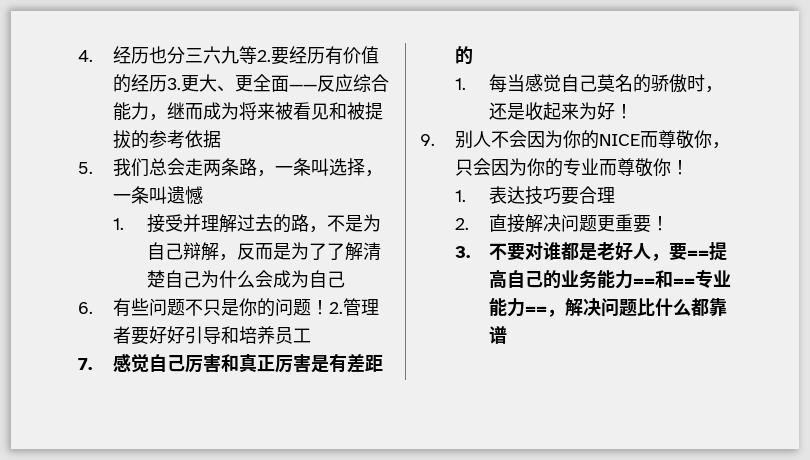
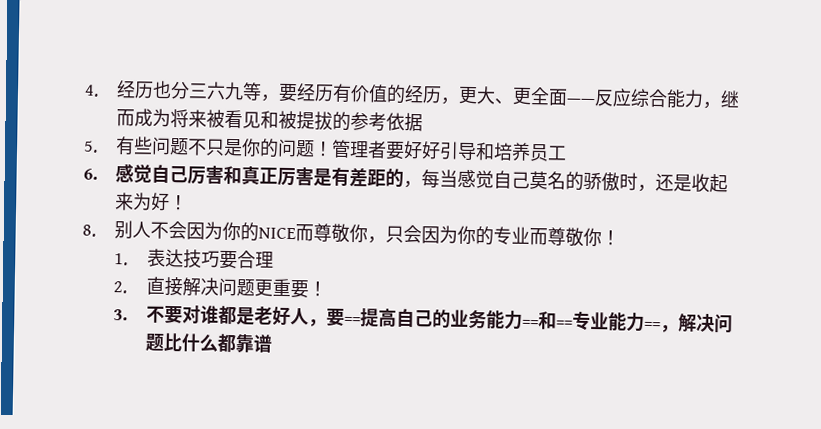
- 4.经历也分三六九等2.要经历有价值的经历3.更大、更全面——反应综合能力，继而成为将来被看见和被提拔的参考依据
+ 4.经历也分三六九等，要经历有价值的经历，更大、更全面——反应综合能力，继而成为将来被看见和被提拔的参考依据
- 5.我们总会走两条路，一条叫选择，一条叫遗憾
- 1.接受并理解过去的路，不是为自己辩解，反而是为了了解清楚自己为什么会成为自己
- 6.有些问题不只是你的问题！
+ 5.有些问题不只是你的问题！
- 2.管理者要好好引导和培养员工
+ 管理者要好好引导和培养员工
- 7.感觉自己厉害和真正厉害是有差距的
- 1.每当感觉自己莫名的骄傲时，还是收起来为好！
+ 6.感觉自己厉害和真正厉害是有差距的，每当感觉自己莫名的骄傲时，还是收起来为好！
- 9.别人不会因为你的NICE而尊敬你，只会因为你的专业而尊敬你！
+ 8.别人不会因为你的NICE而尊敬你，只会因为你的专业而尊敬你！

